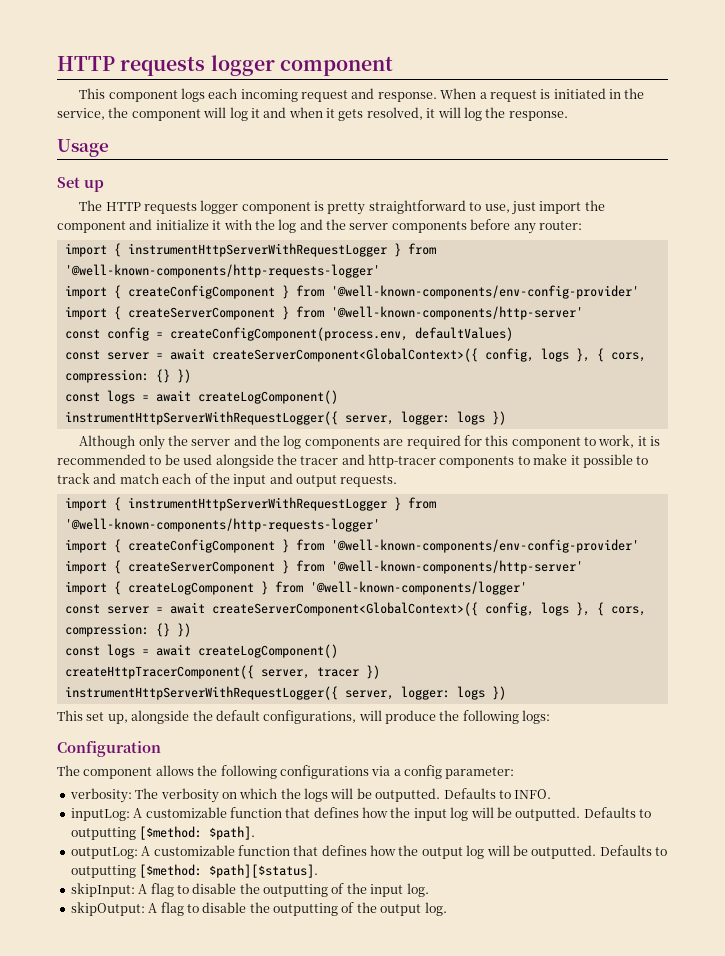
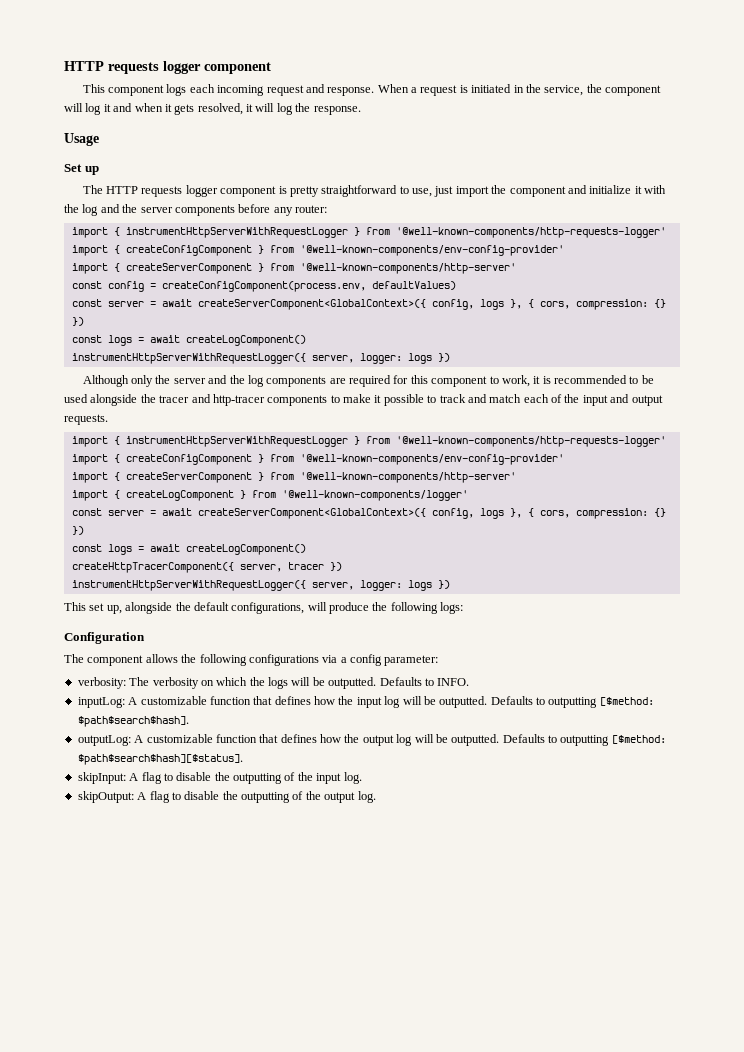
- Defaults to outputting [$method: $path].
+ Defaults to outputting [$method: $path$search$hash].
- Defaults to outputting [$method: $path][$status].
+ Defaults to outputting [$method: $path$search$hash][$status].

